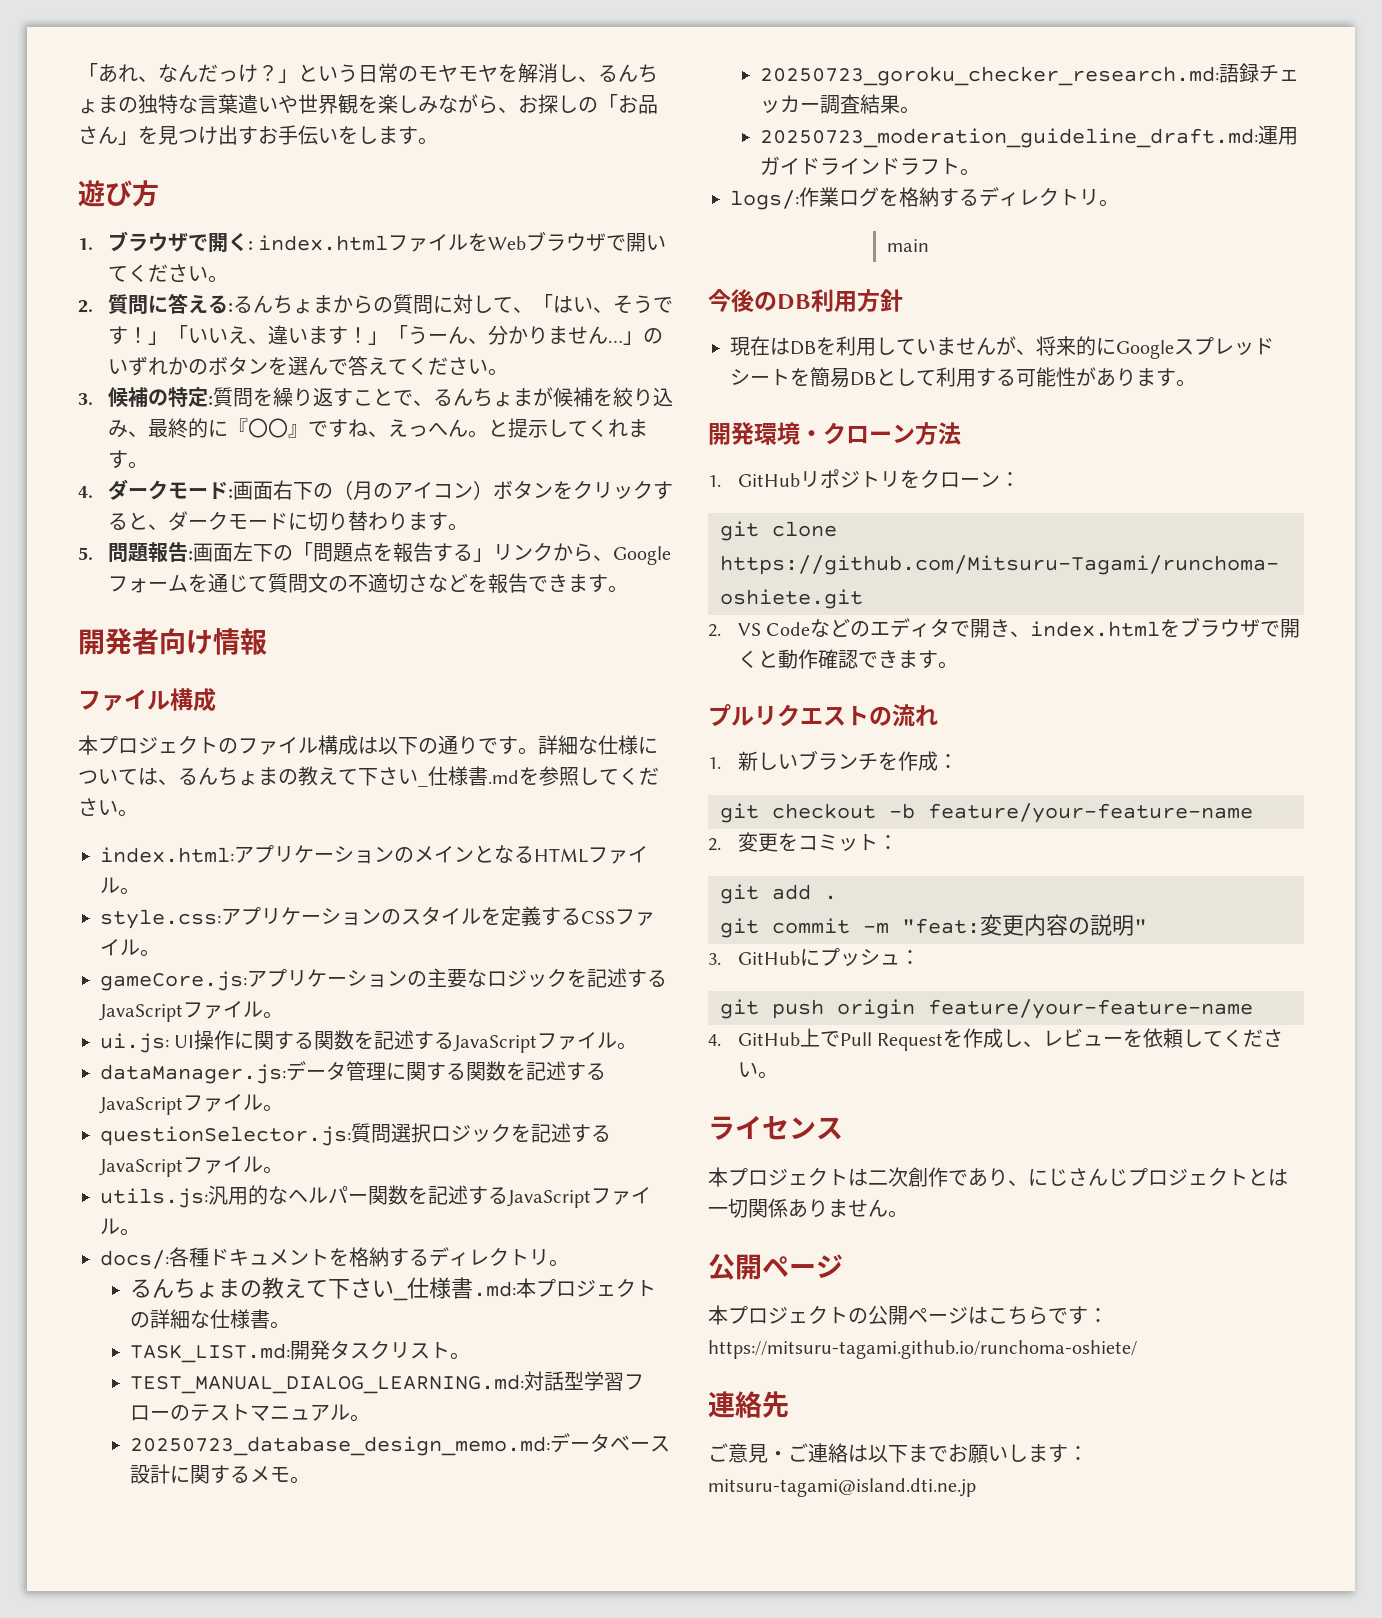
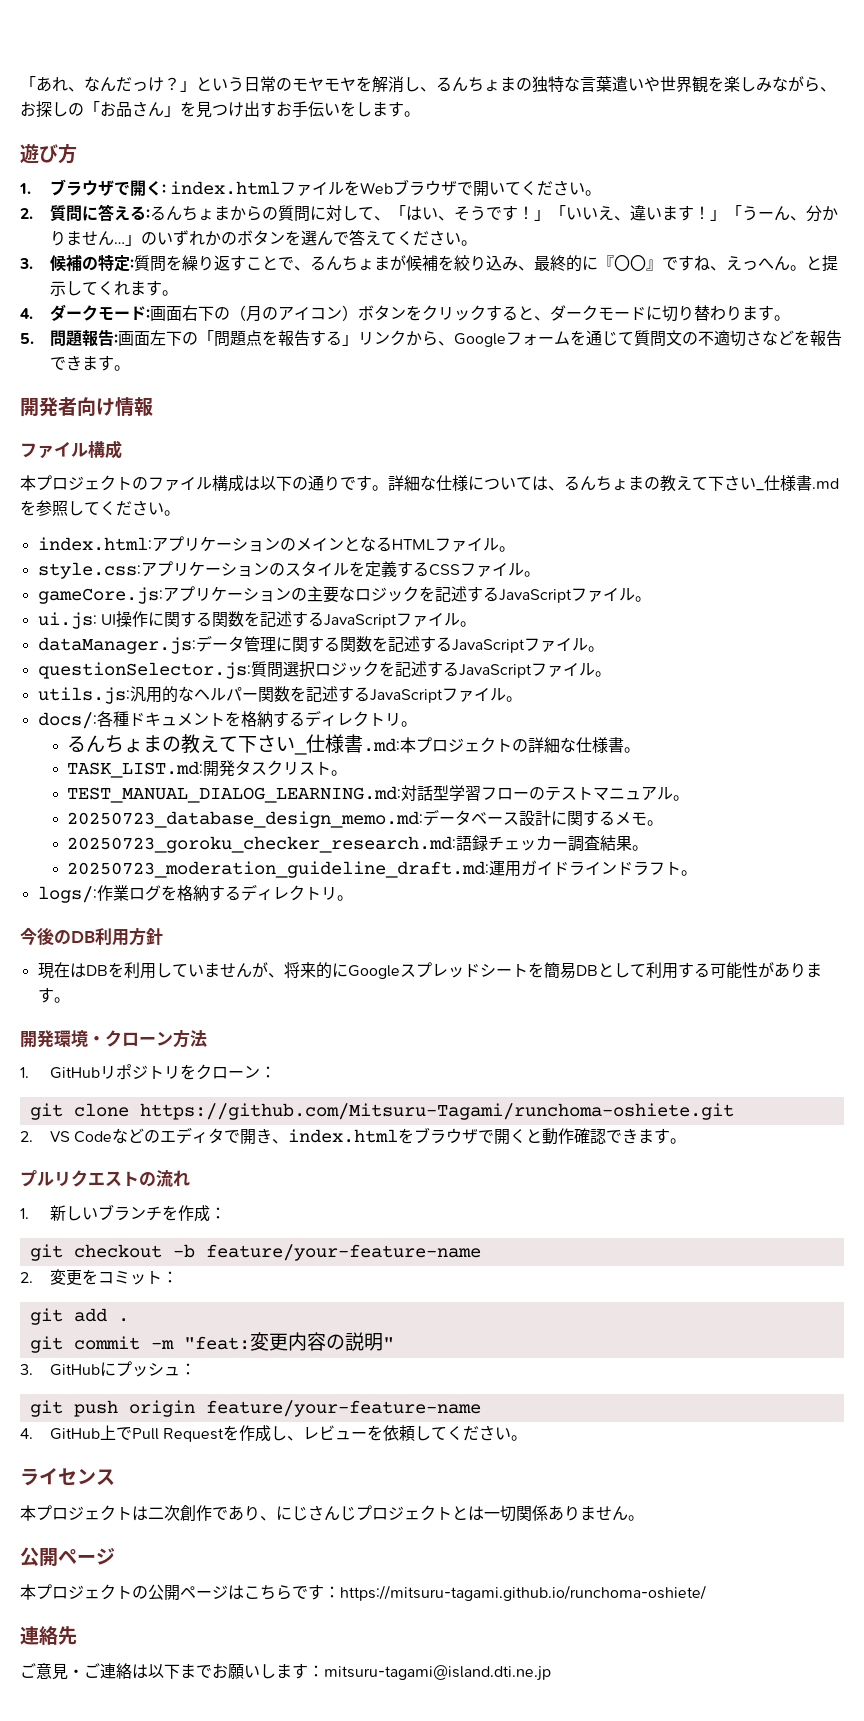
- main

